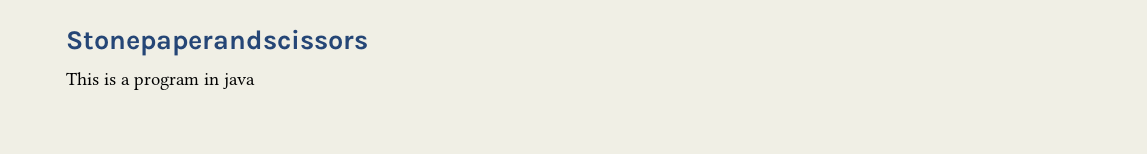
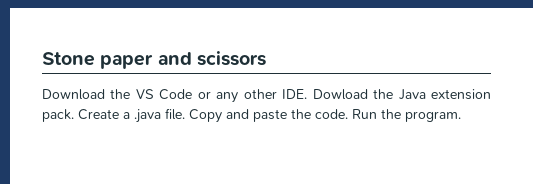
- Stonepaperandscissors
- This is a program in java
+ Stone paper and scissors
+ Download the VS Code or any other IDE. Dowload the Java extension pack. Create a .java file. Copy and paste the code. Run the program.

